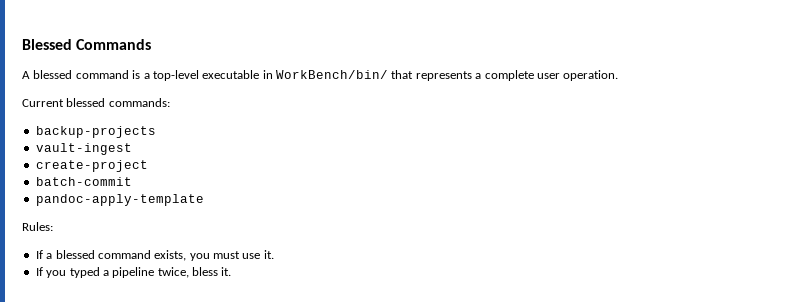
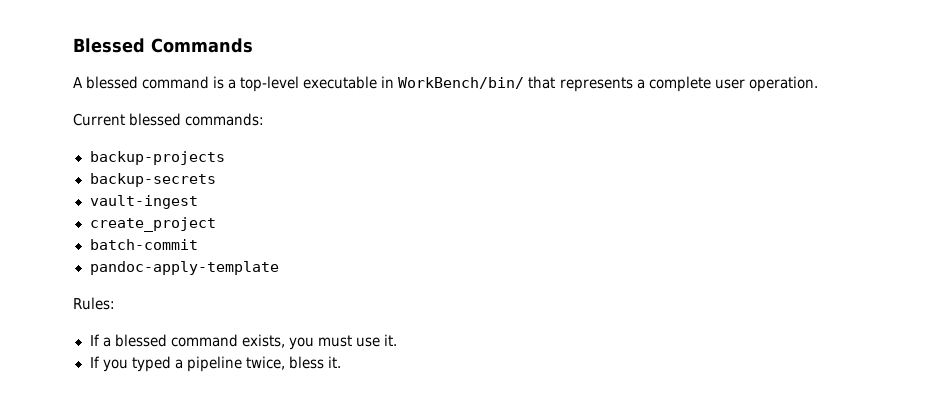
+ backup-secrets
- create-project
+ create_project

